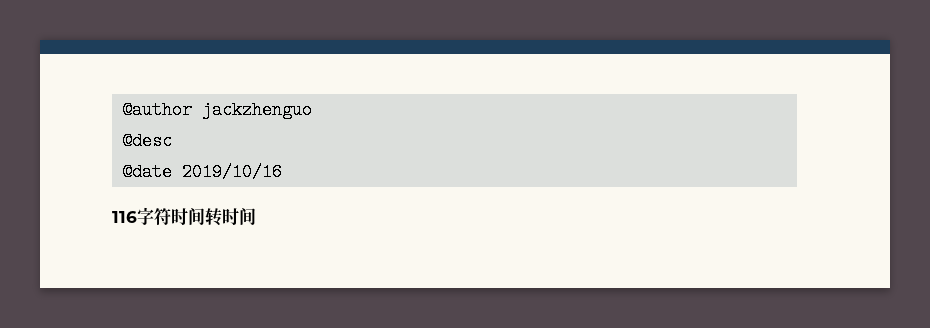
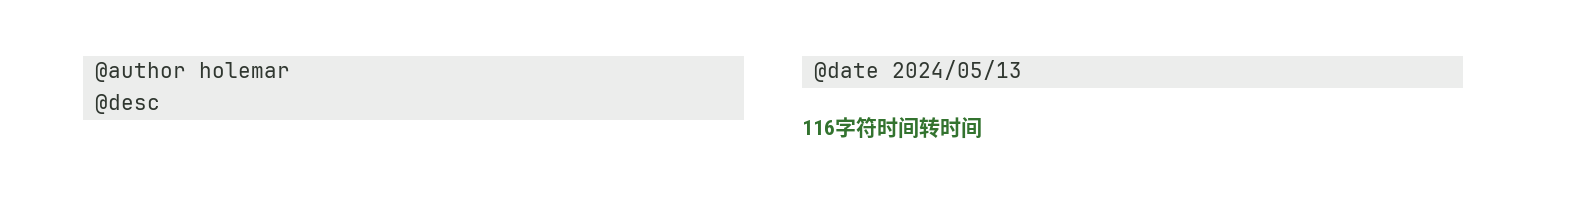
- @author jackzhenguo
+ @author holemar
- @date 2019/10/16
+ @date 2024/05/13

